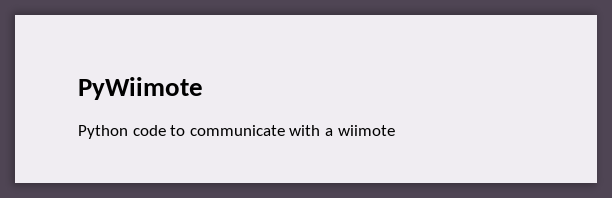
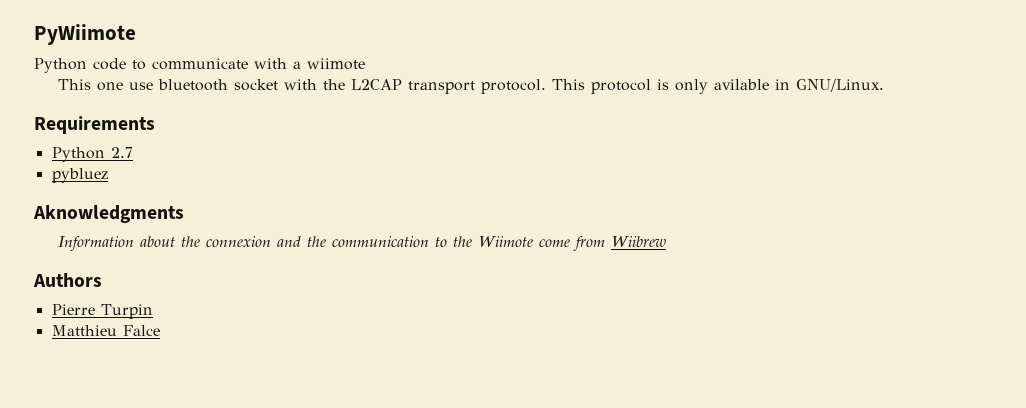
+ This one use bluetooth socket with the L2CAP transport protocol. This protocol is only avilable in GNU/Linux.
+ Requirements
+ Python 2.7
+ pybluez
+ Aknowledgments
+ Information about the connexion and the communication to the Wiimote come from Wiibrew
+ Authors
+ Pierre Turpin
+ Matthieu Falce

